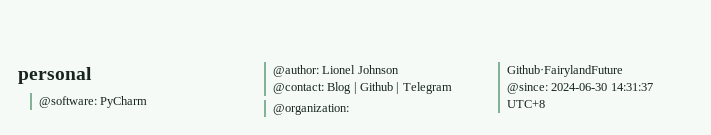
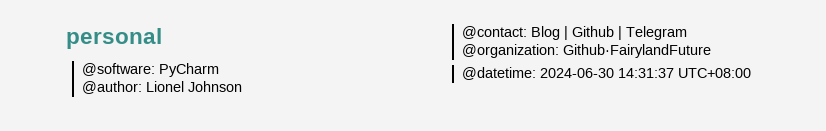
- @since: 2024-06-30 14:31:37 UTC+8
+ @datetime: 2024-06-30 14:31:37 UTC+08:00

